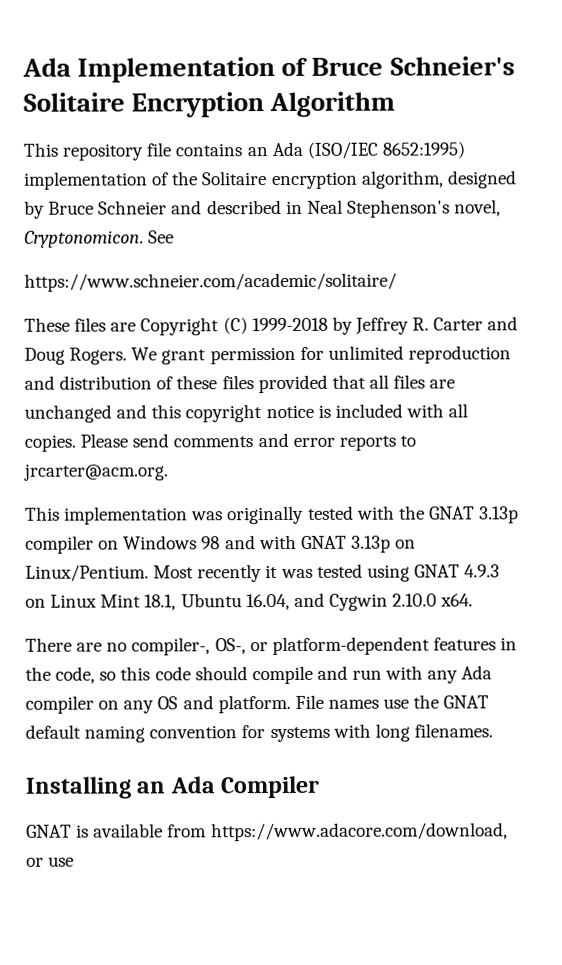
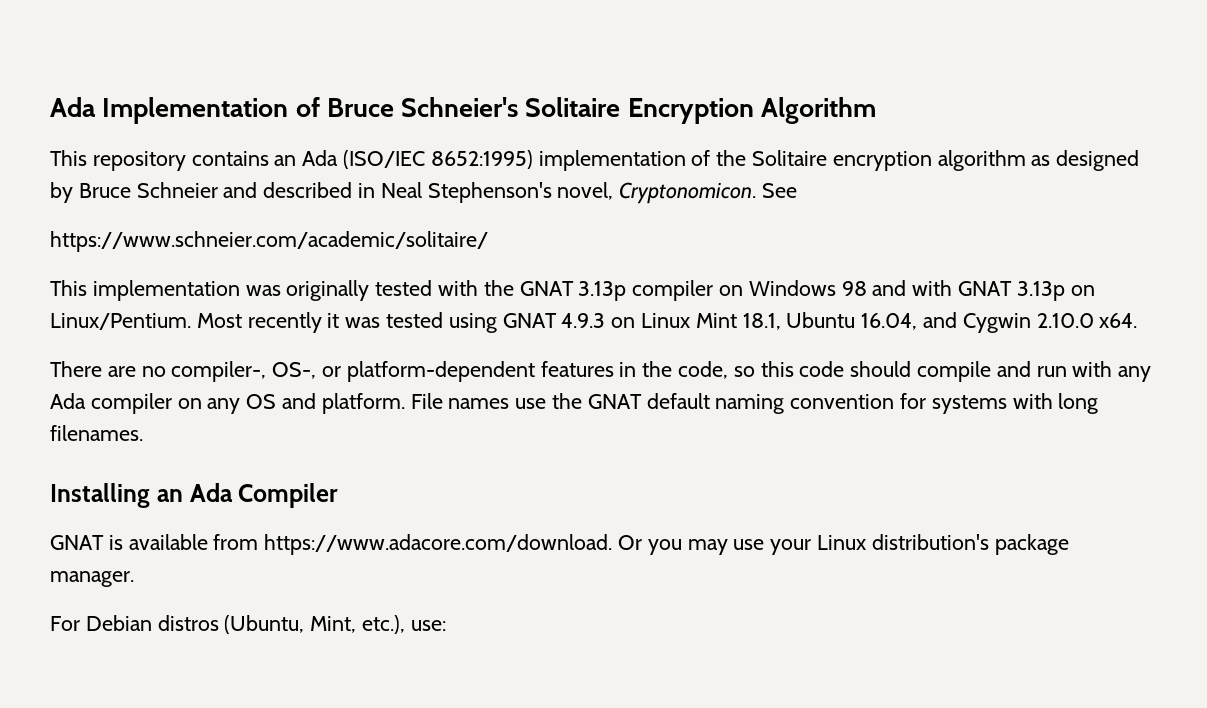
- This repository file contains an Ada (ISO/IEC 8652:1995) implementation of the Solitaire encryption algorithm, designed by Bruce Schneier and described in Neal Stephenson's novel, Cryptonomicon.
+ This repository contains an Ada (ISO/IEC 8652:1995) implementation of the Solitaire encryption algorithm as designed by Bruce Schneier and described in Neal Stephenson's novel, Cryptonomicon.
- These files are Copyright (C) 1999-2018 by Jeffrey R. Carter and Doug Rogers. We grant permission for unlimited reproduction and distribution of these files provided that all files are unchanged and this copyright notice is included with all copies. Please send comments and error reports to jrcarter@acm.org.
- GNAT is available from https://www.adacore.com/download, or use
+ GNAT is available from https://www.adacore.com/download. Or you may use your Linux distribution's package manager.
+ For Debian distros (Ubuntu, Mint, etc.), use:

